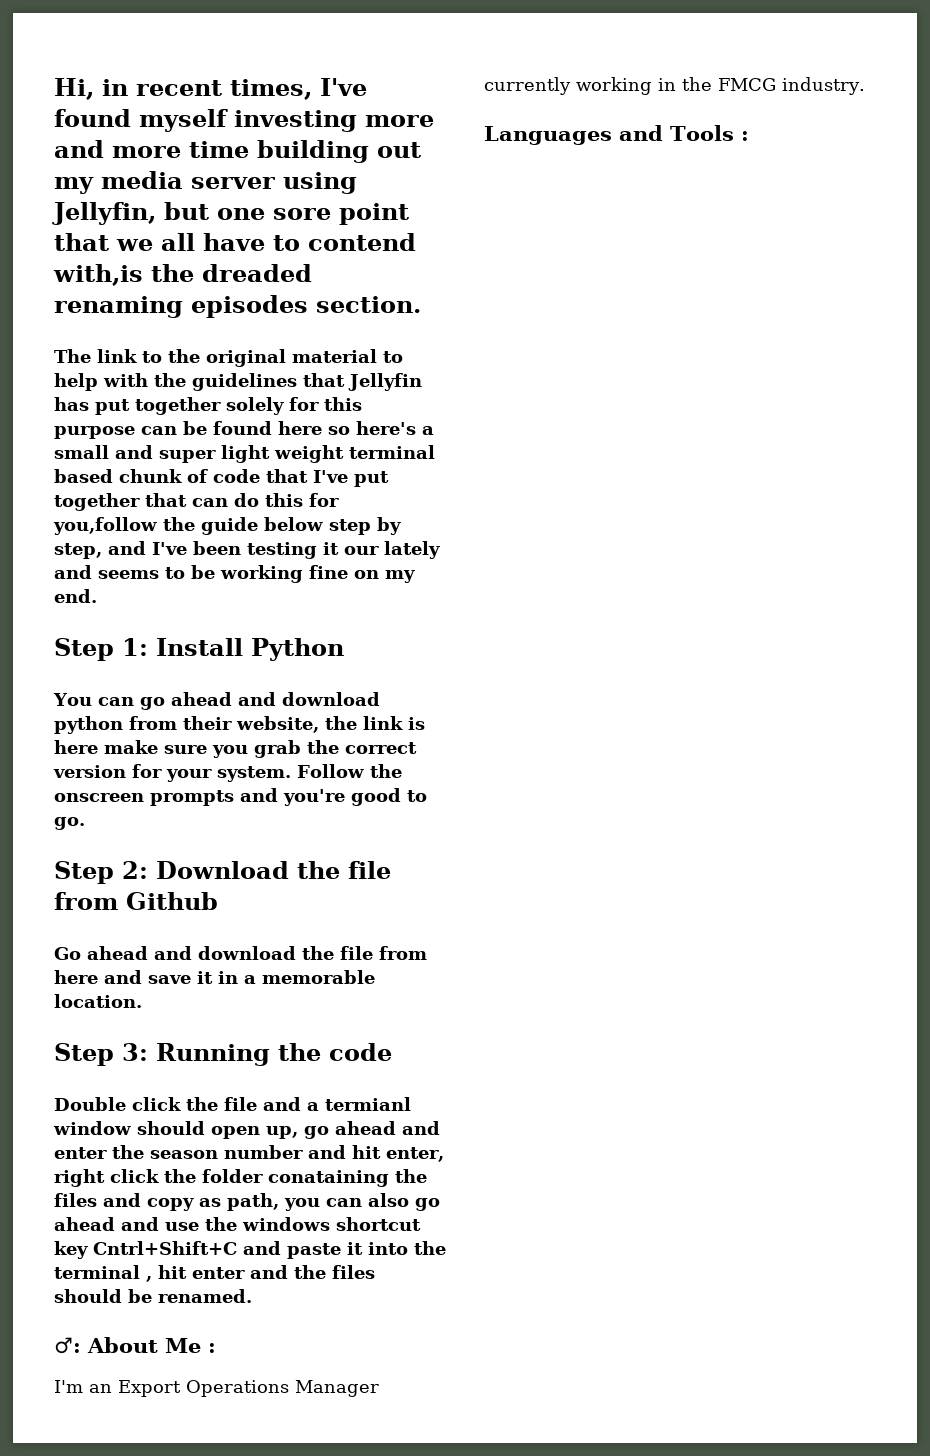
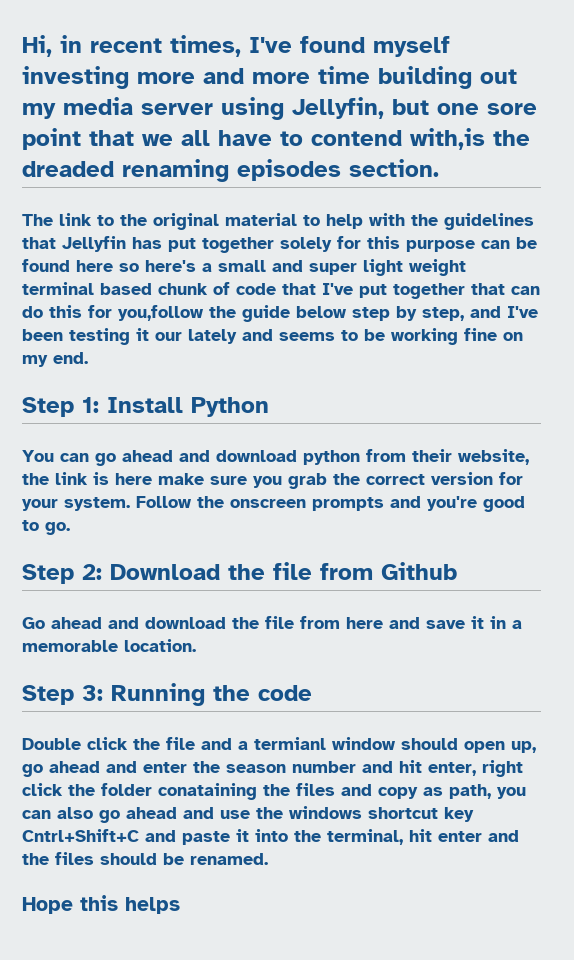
- Double click the file and a termianl window should open up, go ahead and enter the season number and hit enter, right click the folder conataining the files and copy as path, you can also go ahead and use the windows shortcut key Cntrl+Shift+C and paste it into the terminal , hit enter and the files should be renamed.
+ Double click the file and a termianl window should open up, go ahead and enter the season number and hit enter, right click the folder conataining the files and copy as path, you can also go ahead and use the windows shortcut key Cntrl+Shift+C and paste it into the terminal, hit enter and the files should be renamed.
- ♂: About Me :
- I'm an Export Operations Manager currently working in the FMCG industry.
- Languages and Tools :
+ Hope this helps

